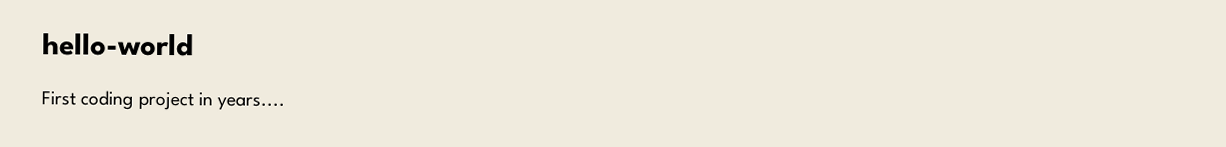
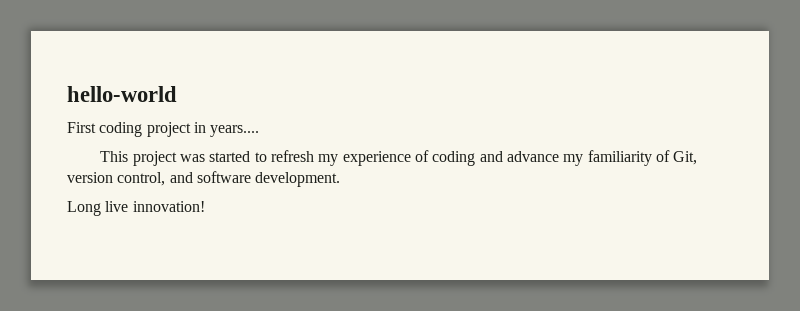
+ This project was started to refresh my experience of coding and advance my familiarity of Git, version control, and software development.
+ Long live innovation!

